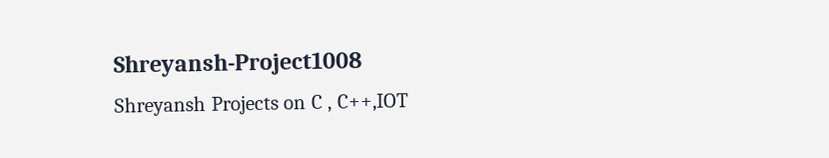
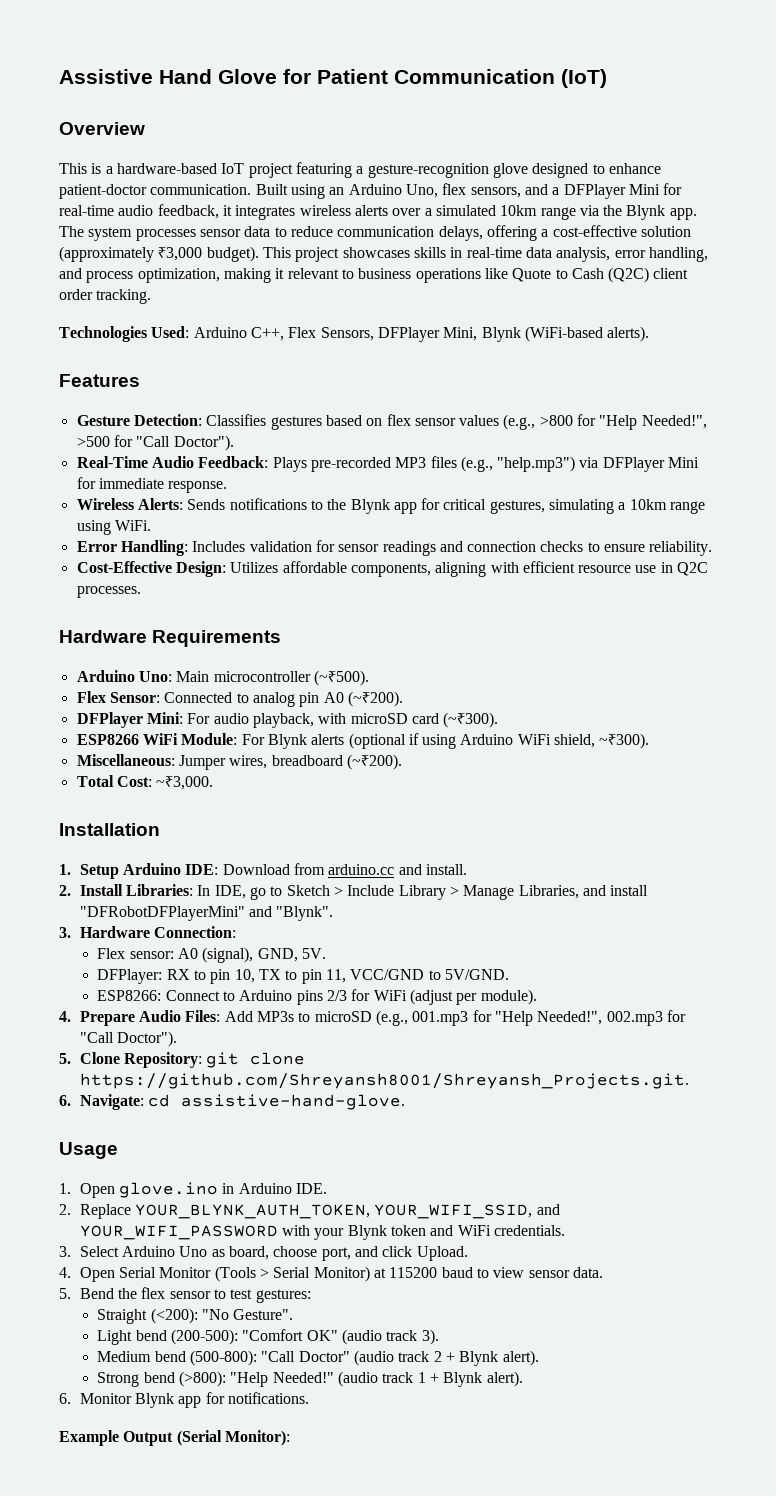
- Shreyansh-Project1008
- Shreyansh Projects on C , C++,IOT
+ Assistive Hand Glove for Patient Communication (IoT)
+ Overview
+ This is a hardware-based IoT project featuring a gesture-recognition glove designed to enhance patient-doctor communication. Built using an Arduino Uno, flex sensors, and a DFPlayer Mini for real-time audio feedback, it integrates wireless alerts over a simulated 10km range via the Blynk app. The system processes sensor data to reduce communication delays, offering a cost-effective solution (approximately ₹3,000 budget). This project showcases skills in real-time data analysis, error handling, and process optimization, making it relevant to business operations like Quote to Cash (Q2C) client order tracking.
+ Technologies Used: Arduino C++, Flex Sensors, DFPlayer Mini, Blynk (WiFi-based alerts).
+ Features
+ Gesture Detection: Classifies gestures based on flex sensor values (e.g., >800 for "Help Needed!", >500 for "Call Doctor").
+ Real-Time Audio Feedback: Plays pre-recorded MP3 files (e.g., "help.mp3") via DFPlayer Mini for immediate response.
+ Wireless Alerts: Sends notifications to the Blynk app for critical gestures, simulating a 10km range using WiFi.
+ Error Handling: Includes validation for sensor readings and connection checks to ensure reliability.
+ Cost-Effective Design: Utilizes affordable components, aligning with efficient resource use in Q2C processes.
+ Hardware Requirements
+ Arduino Uno: Main microcontroller (~₹500).
+ Flex Sensor: Connected to analog pin A0 (~₹200).
+ DFPlayer Mini: For audio playback, with microSD card (~₹300).
+ ESP8266 WiFi Module: For Blynk alerts (optional if using Arduino WiFi shield, ~₹300).
+ Miscellaneous: Jumper wires, breadboard (~₹200).
+ Total Cost: ~₹3,000.
+ Installation
+ 1. Setup Arduino IDE: Download from arduino.cc and install.
+ 2. Install Libraries: In IDE, go to Sketch > Include Library > Manage Libraries, and install "DFRobotDFPlayerMini" and "Blynk".
+ 3. Hardware Connection:
+ Flex sensor: A0 (signal), GND, 5V.
+ DFPlayer: RX to pin 10, TX to pin 11, VCC/GND to 5V/GND.
+ ESP8266: Connect to Arduino pins 2/3 for WiFi (adjust per module).
+ 4. Prepare Audio Files: Add MP3s to microSD (e.g., 001.mp3 for "Help Needed!", 002.mp3 for "Call Doctor").
+ 5. Clone Repository: git clone https://github.com/Shreyansh8001/Shreyansh_Projects.git.
+ 6. Navigate: cd assistive-hand-glove.
+ Usage
+ 1. Open glove.ino in Arduino IDE.
+ 2. Replace YOUR_BLYNK_AUTH_TOKEN, YOUR_WIFI_SSID, and YOUR_WIFI_PASSWORD with your Blynk token and WiFi credentials.
+ 3. Select Arduino Uno as board, choose port, and click Upload.
+ 4. Open Serial Monitor (Tools > Serial Monitor) at 115200 baud to view sensor data.
+ 5. Bend the flex sensor to test gestures:
+ Straight (<200): "No Gesture".
+ Light bend (200-500): "Comfort OK" (audio track 3).
+ Medium bend (500-800): "Call Doctor" (audio track 2 + Blynk alert).
+ Strong bend (>800): "Help Needed!" (audio track 1 + Blynk alert).
+ 6. Monitor Blynk app for notifications.
+ Example Output (Serial Monitor):

